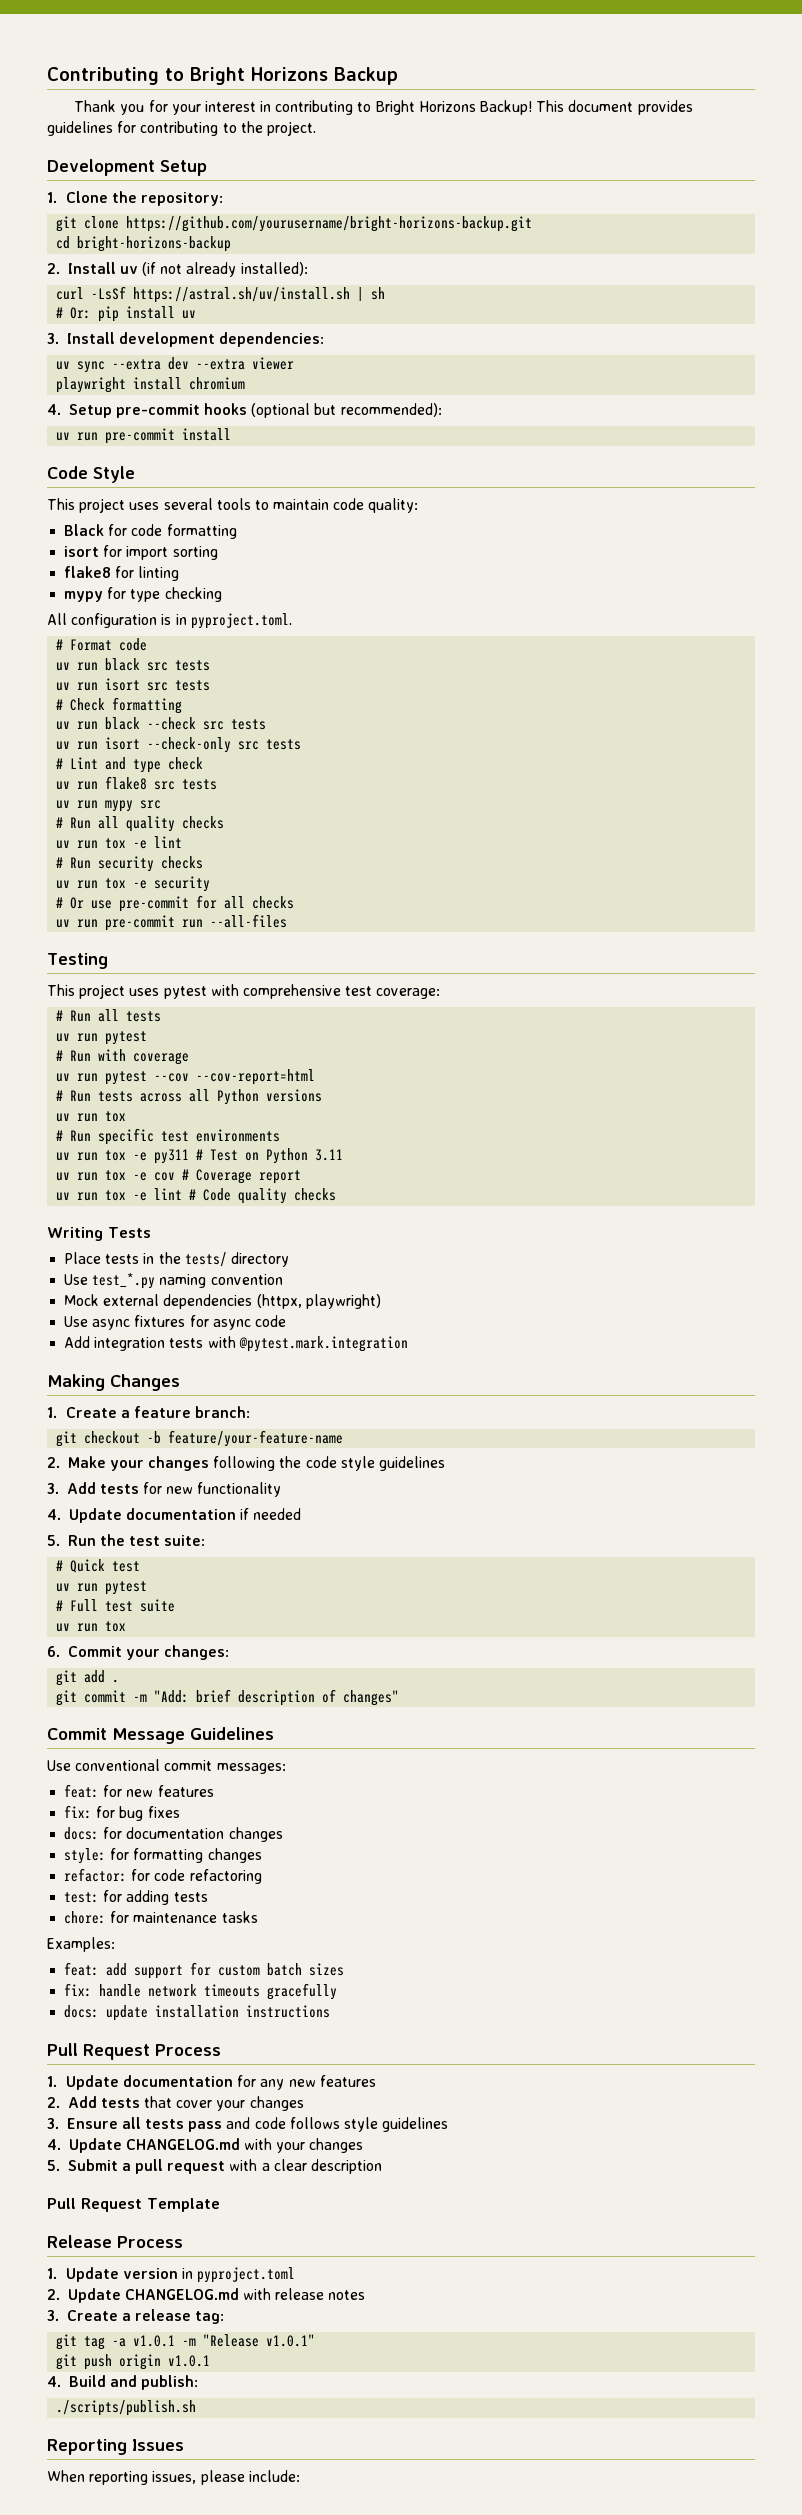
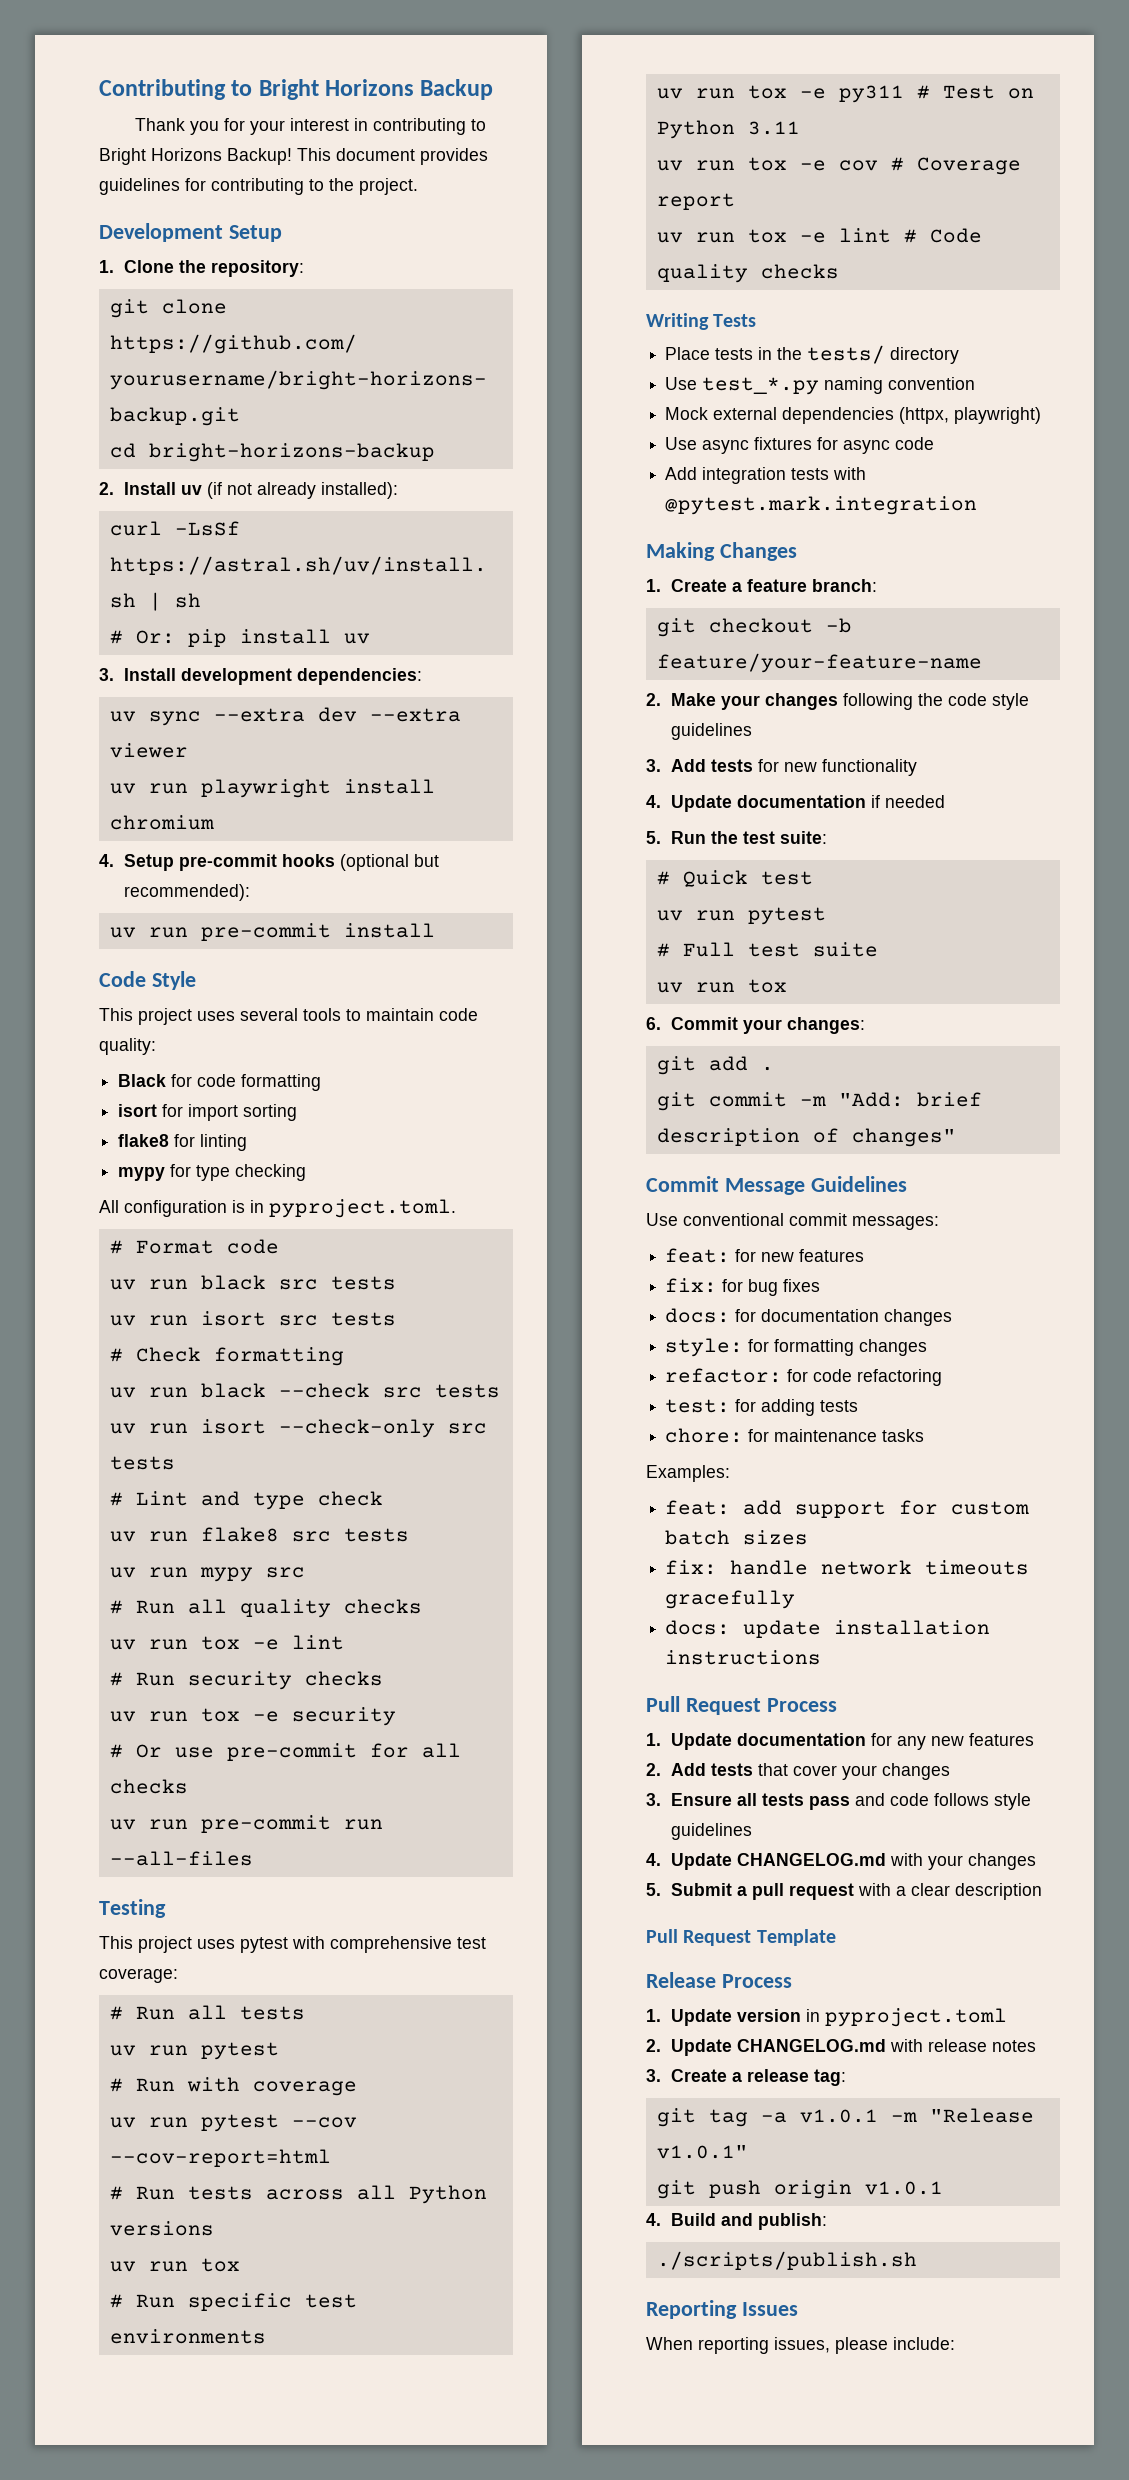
- playwright install chromium
+ uv run playwright install chromium

